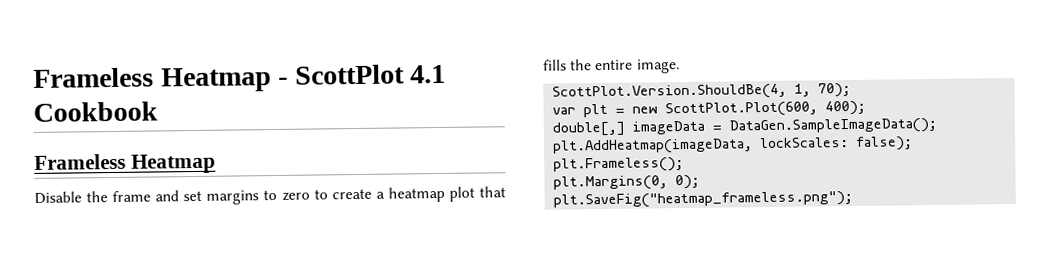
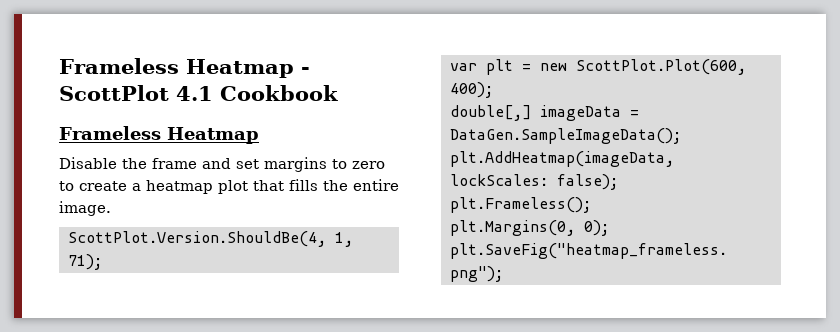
- ScottPlot.Version.ShouldBe(4, 1, 70);
+ ScottPlot.Version.ShouldBe(4, 1, 71);

